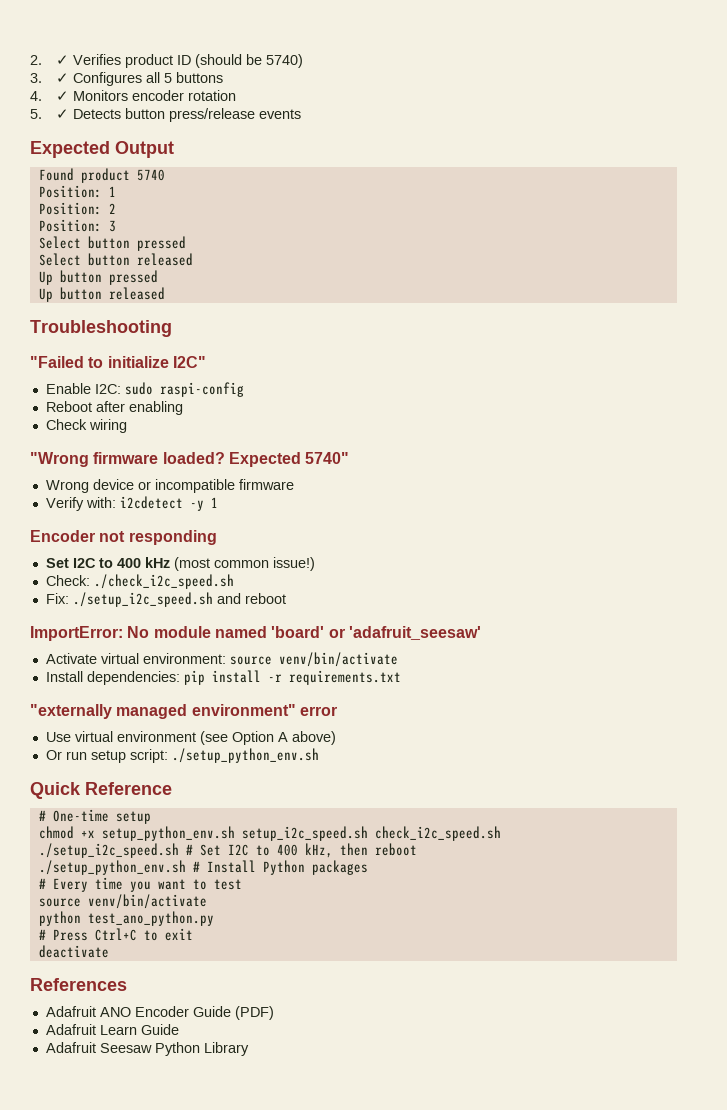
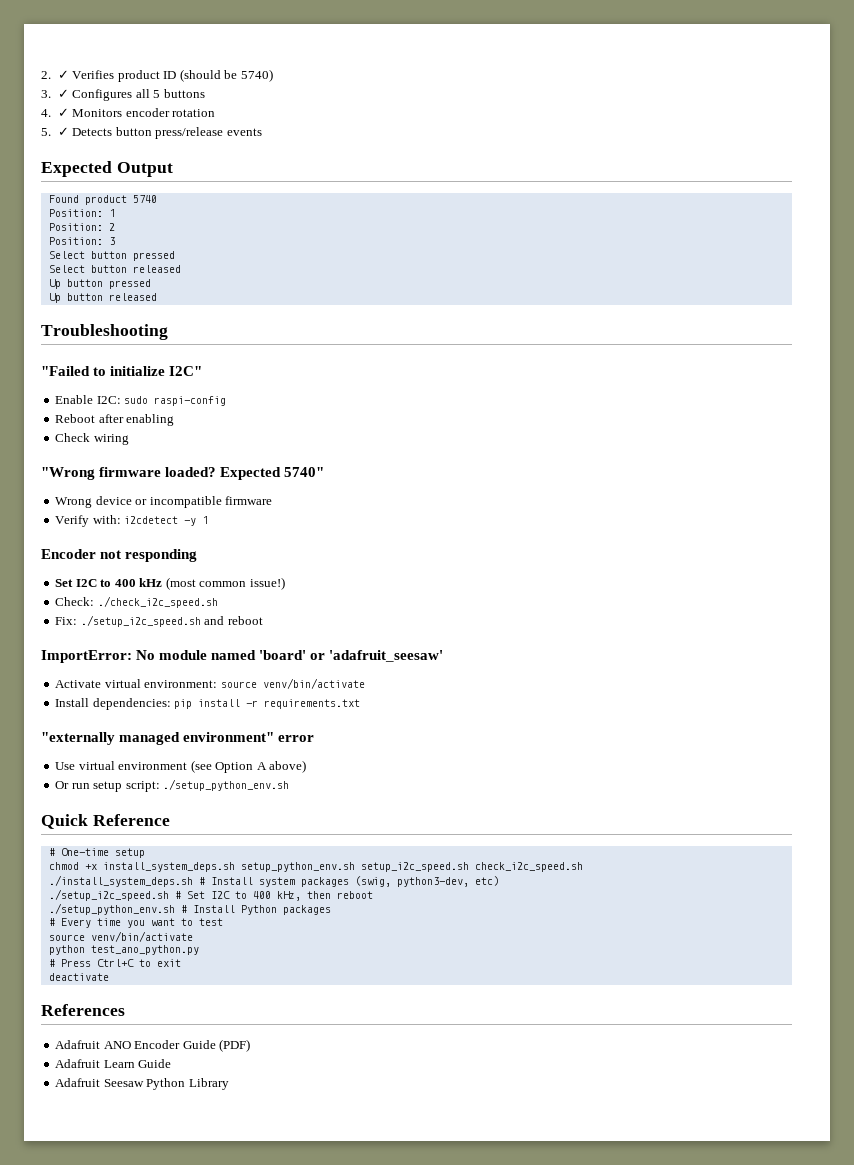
- chmod +x setup_python_env.sh setup_i2c_speed.sh check_i2c_speed.sh
+ chmod +x install_system_deps.sh setup_python_env.sh setup_i2c_speed.sh check_i2c_speed.sh
+ ./install_system_deps.sh # Install system packages (swig, python3-dev, etc)

